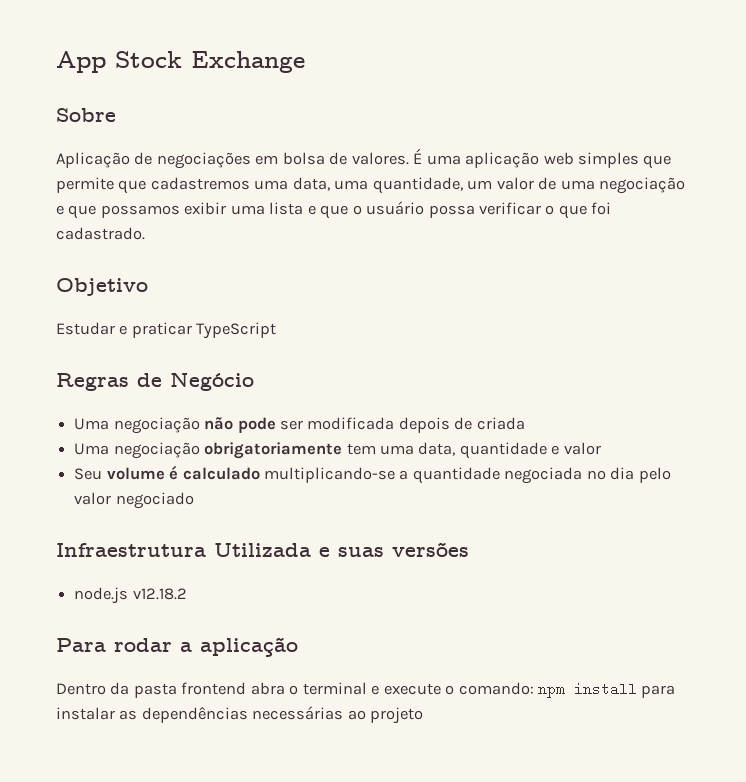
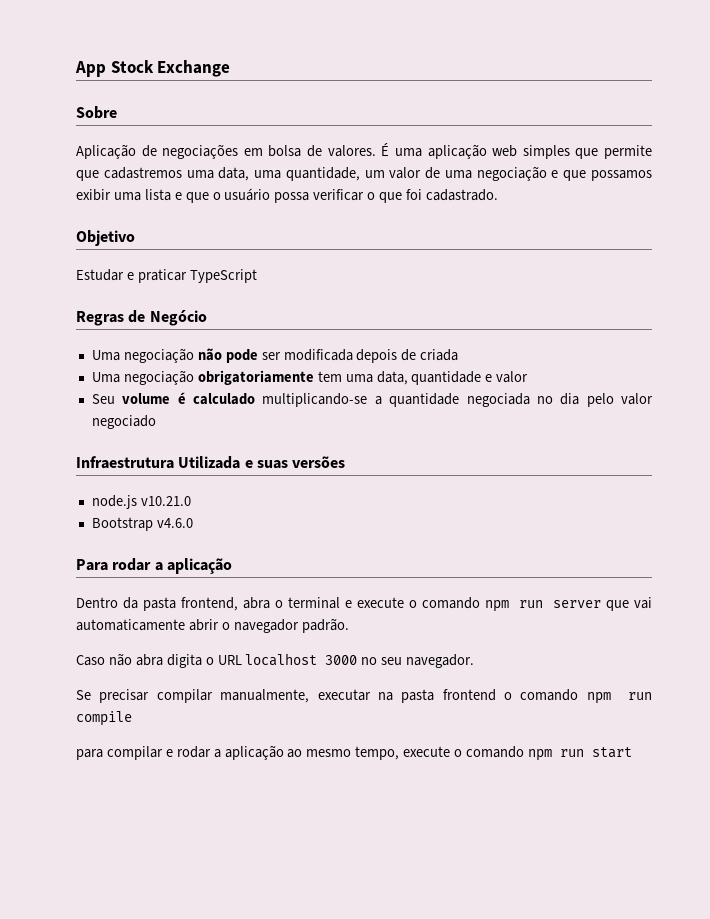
- node.js v12.18.2
+ node.js v10.21.0
+ Bootstrap v4.6.0
- Dentro da pasta frontend abra o terminal e execute o comando: npm install para instalar as dependências necessárias ao projeto
+ Dentro da pasta frontend, abra o terminal e execute o comando npm run server que vai automaticamente abrir o navegador padrão.
+ Caso não abra digita o URL localhost 3000 no seu navegador.
+ Se precisar compilar manualmente, executar na pasta frontend o comando npm run compile
+ para compilar e rodar a aplicação ao mesmo tempo, execute o comando npm run start

